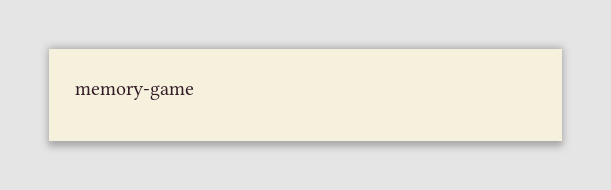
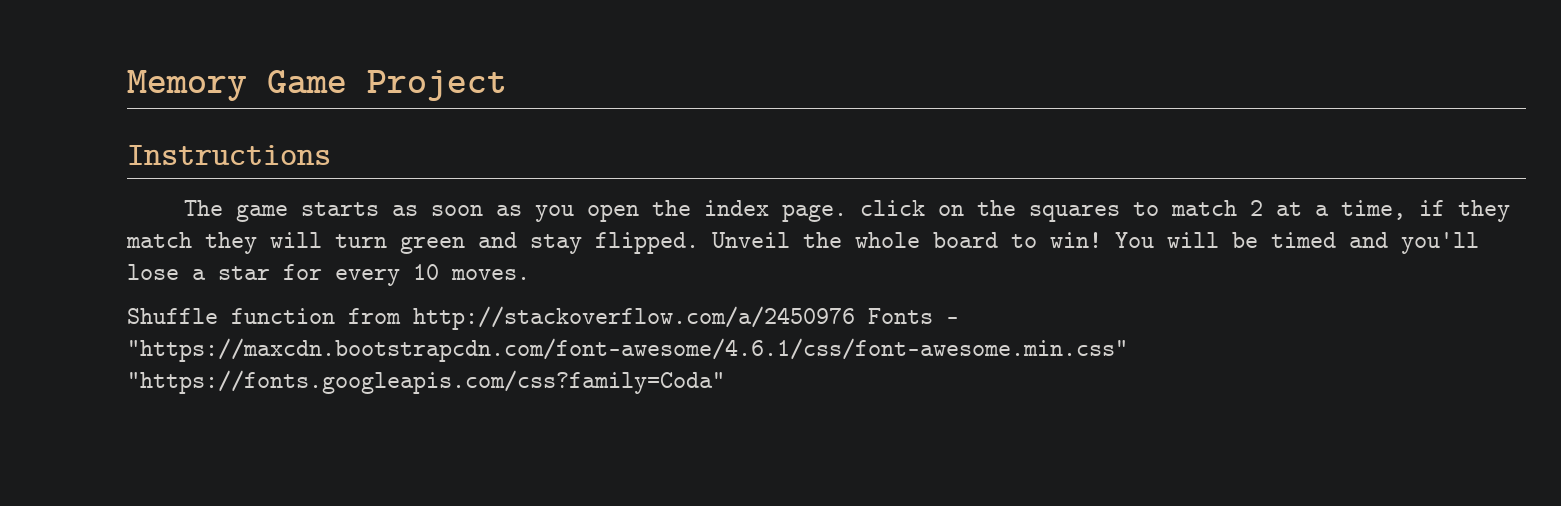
- memory-game
+ Memory Game Project
+ Instructions
+ The game starts as soon as you open the index page. click on the squares to match 2 at a time, if they match they will turn green and stay flipped. Unveil the whole board to win! You will be timed and you'll lose a star for every 10 moves.
+ Shuffle function from http://stackoverflow.com/a/2450976 Fonts - "https://maxcdn.bootstrapcdn.com/font-awesome/4.6.1/css/font-awesome.min.css" "https://fonts.googleapis.com/css?family=Coda"

